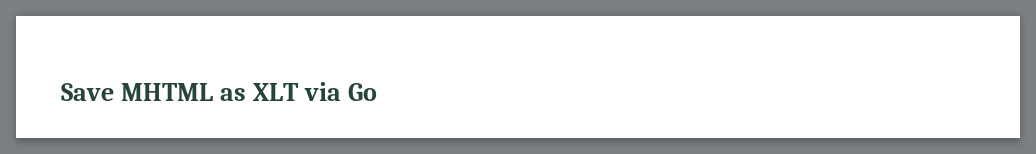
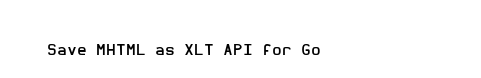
- Save MHTML as XLT via Go
+ Save MHTML as XLT API for Go

